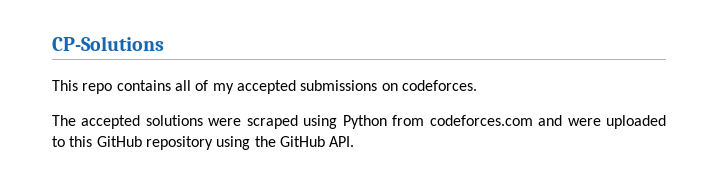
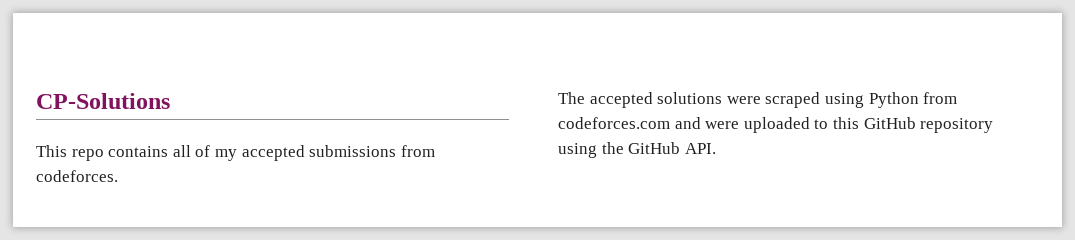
- This repo contains all of my accepted submissions on codeforces.
+ This repo contains all of my accepted submissions from codeforces.

